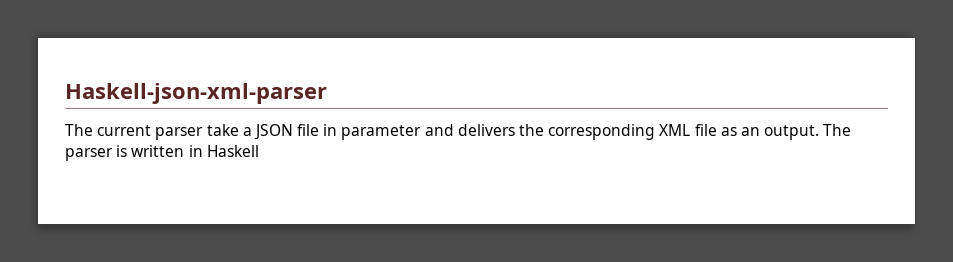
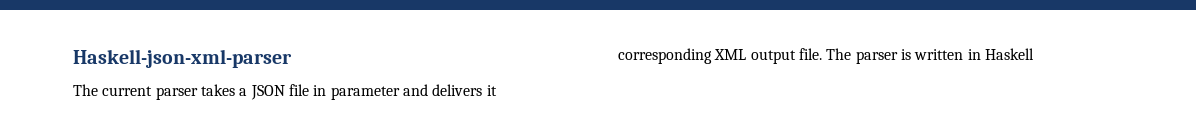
- The current parser take a JSON file in parameter and delivers the corresponding XML file as an output.
+ The current parser takes a JSON file in parameter and delivers it corresponding XML output file.

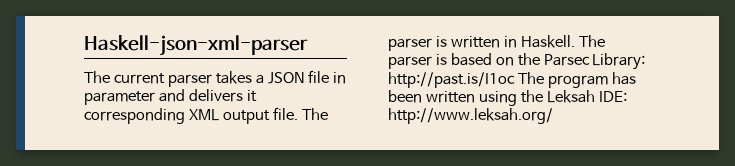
- The parser is written in Haskell
+ The parser is written in Haskell. The parser is based on the Parsec Library: http://past.is/I1oc The program has been written using the Leksah IDE: http://www.leksah.org/

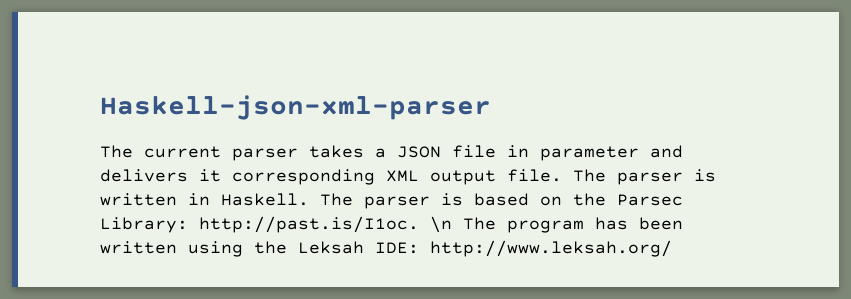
- The parser is based on the Parsec Library: http://past.is/I1oc The program has been written using the Leksah IDE: http://www.leksah.org/
+ The parser is based on the Parsec Library: http://past.is/I1oc. \n The program has been written using the Leksah IDE: http://www.leksah.org/

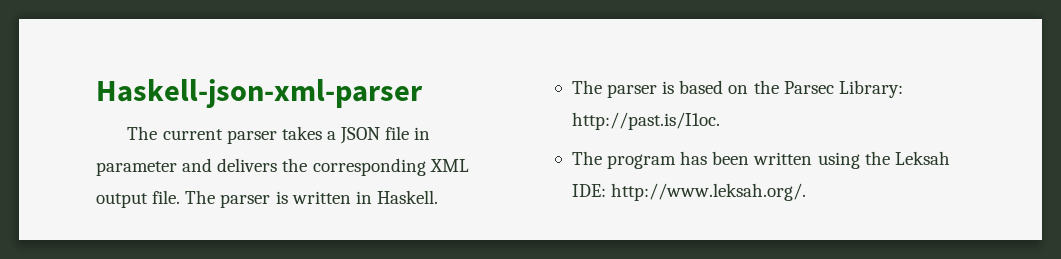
- The current parser takes a JSON file in parameter and delivers it corresponding XML output file.
+ The current parser takes a JSON file in parameter and delivers the corresponding XML output file.
- The parser is written in Haskell. The parser is based on the Parsec Library: http://past.is/I1oc. \n The program has been written using the Leksah IDE: http://www.leksah.org/
+ The parser is written in Haskell.
+ The parser is based on the Parsec Library: http://past.is/I1oc.
+ The program has been written using the Leksah IDE: http://www.leksah.org/.

